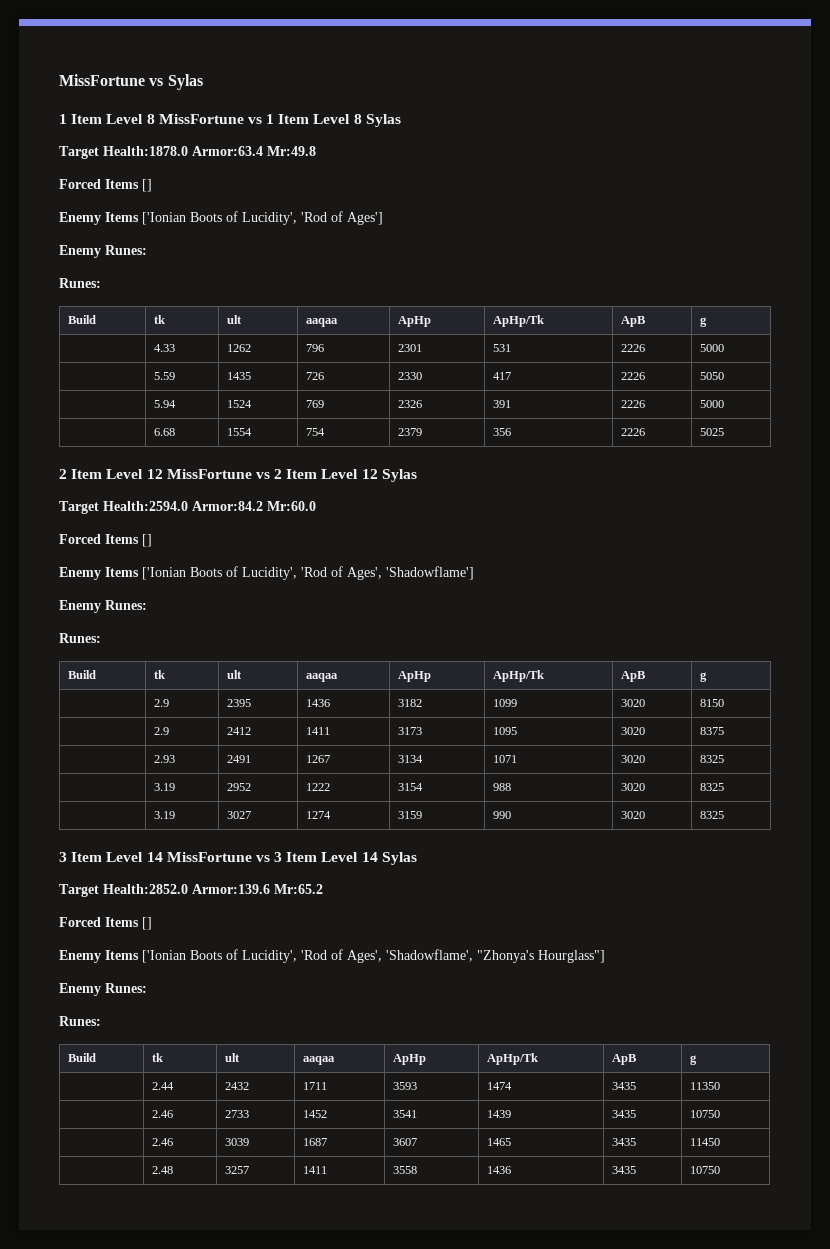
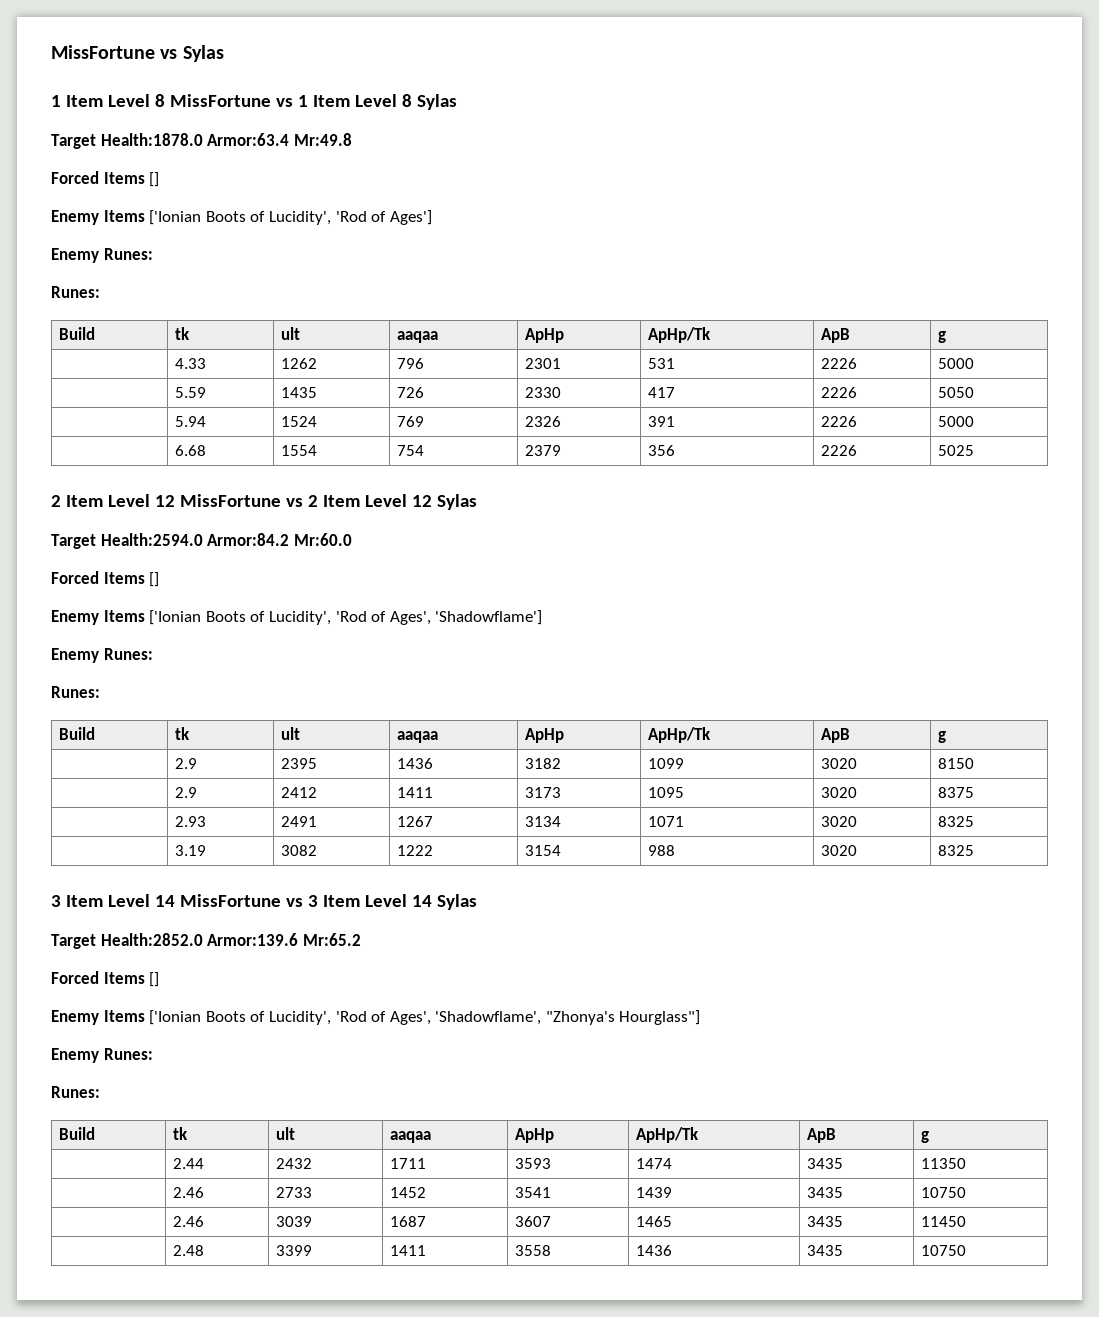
- | 3.19 | 2952 | 1222 | 3154 | 988 | 3020 | 8325
+ | 3.19 | 3082 | 1222 | 3154 | 988 | 3020 | 8325
- | 3.19 | 3027 | 1274 | 3159 | 990 | 3020 | 8325
- | 2.48 | 3257 | 1411 | 3558 | 1436 | 3435 | 10750
+ | 2.48 | 3399 | 1411 | 3558 | 1436 | 3435 | 10750

